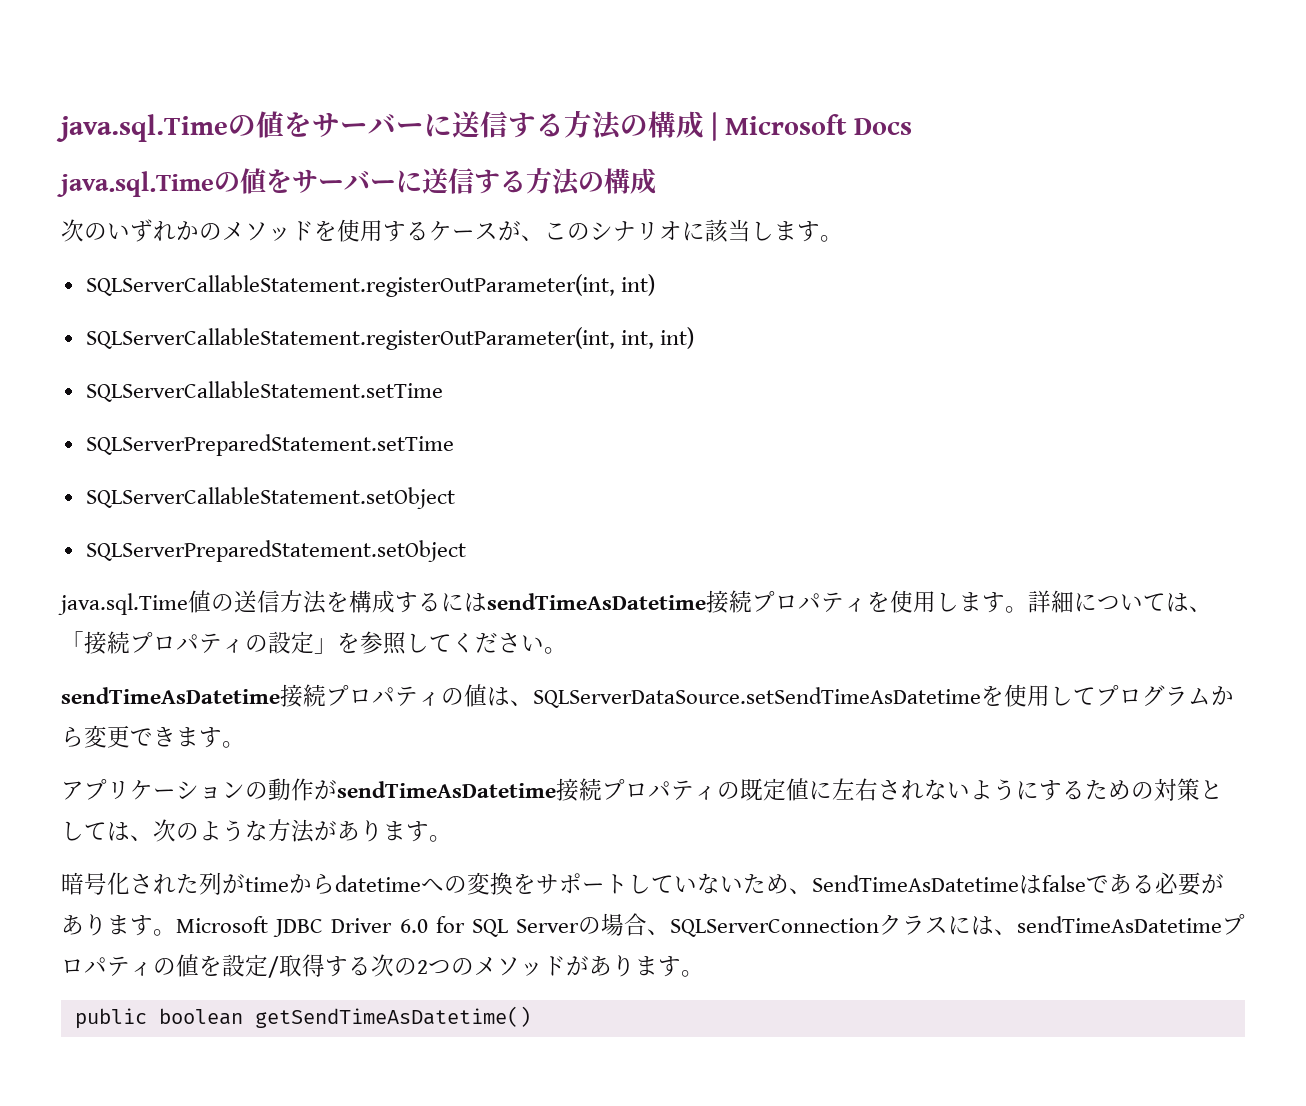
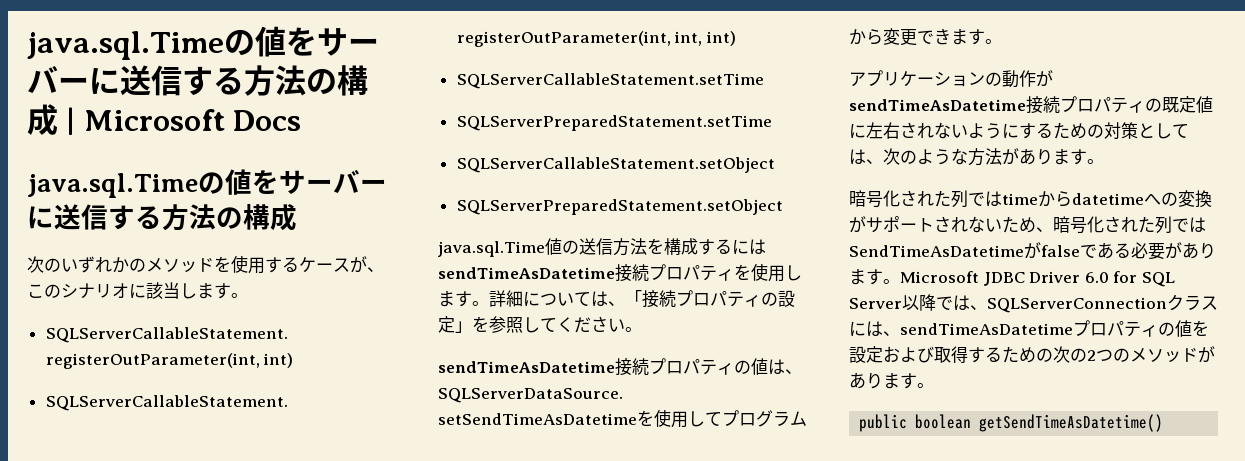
- 暗号化された列がtimeからdatetimeへの変換をサポートしていないため、SendTimeAsDatetimeはfalseである必要があります。
+ 暗号化された列ではtimeからdatetimeへの変換がサポートされないため、暗号化された列ではSendTimeAsDatetimeがfalseである必要があります。
- Microsoft JDBC Driver 6.0 for SQL Serverの場合、SQLServerConnectionクラスには、sendTimeAsDatetimeプロパティの値を設定/取得する次の2つのメソッドがあります。
+ Microsoft JDBC Driver 6.0 for SQL Server以降では、SQLServerConnectionクラスには、sendTimeAsDatetimeプロパティの値を設定および取得するための次の2つのメソッドがあります。

